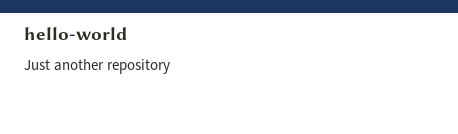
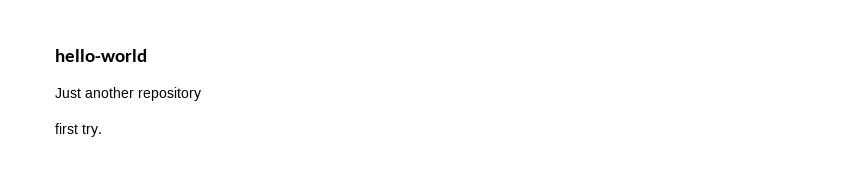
+ first try.

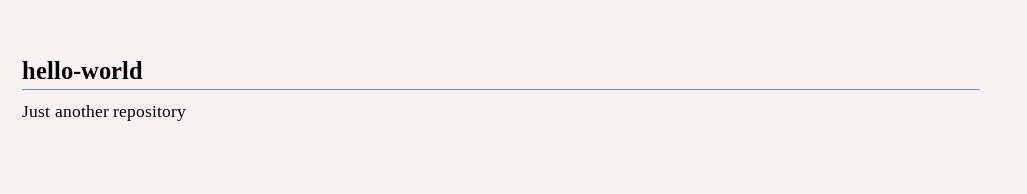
- first try.

